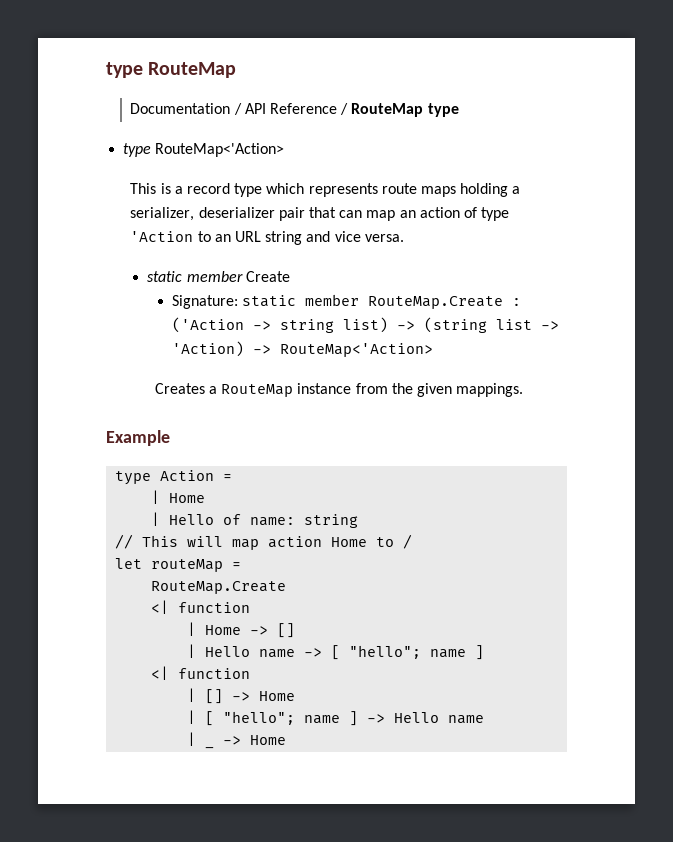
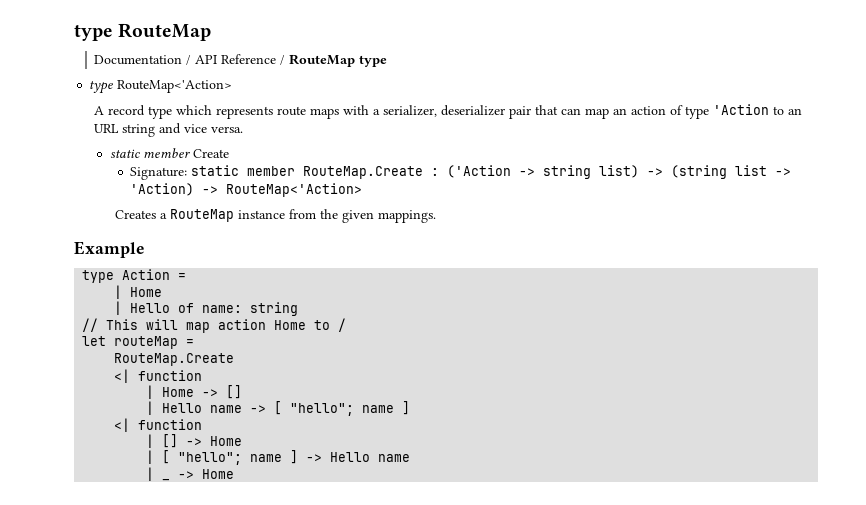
- This is a record type which represents route maps holding a serializer, deserializer pair that can map an action of type 'Action to an URL string and vice versa.
+ A record type which represents route maps with a serializer, deserializer pair that can map an action of type 'Action to an URL string and vice versa.

